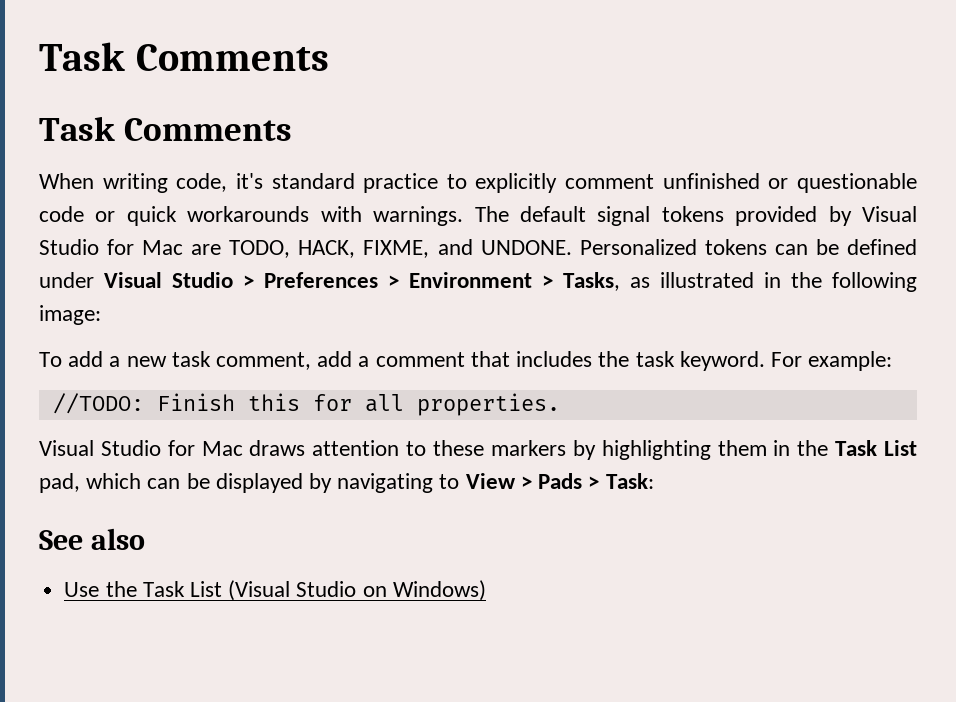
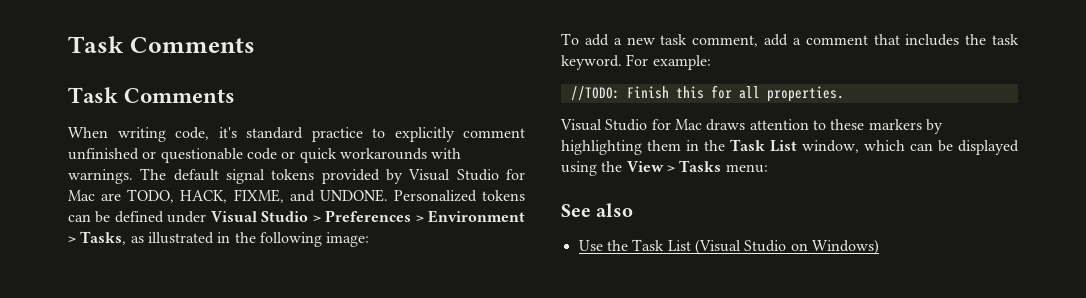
- Visual Studio for Mac draws attention to these markers by highlighting them in the Task List pad, which can be displayed by navigating to View > Pads > Task:
+ Visual Studio for Mac draws attention to these markers by highlighting them in the Task List window, which can be displayed using the View > Tasks menu:

